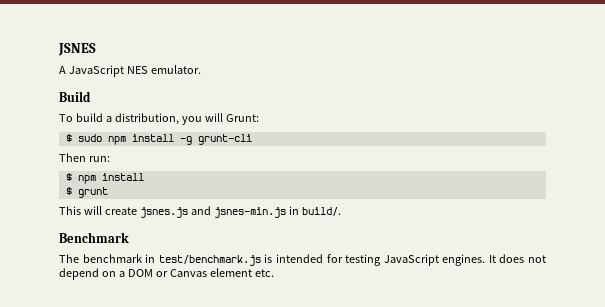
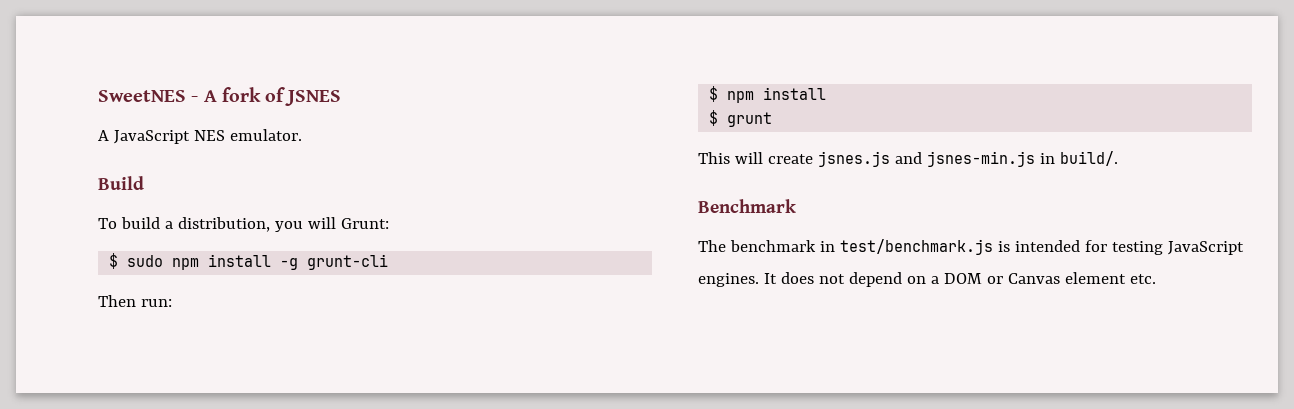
- JSNES
+ SweetNES - A fork of JSNES

